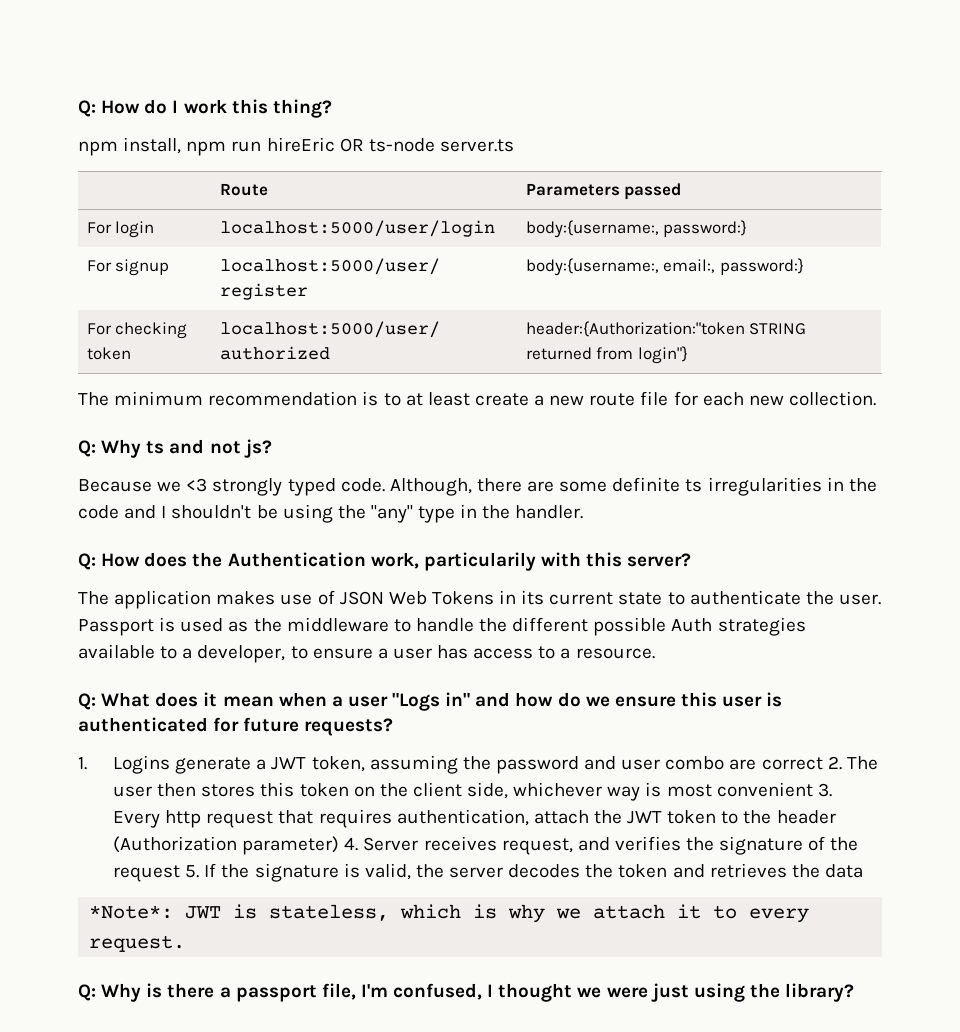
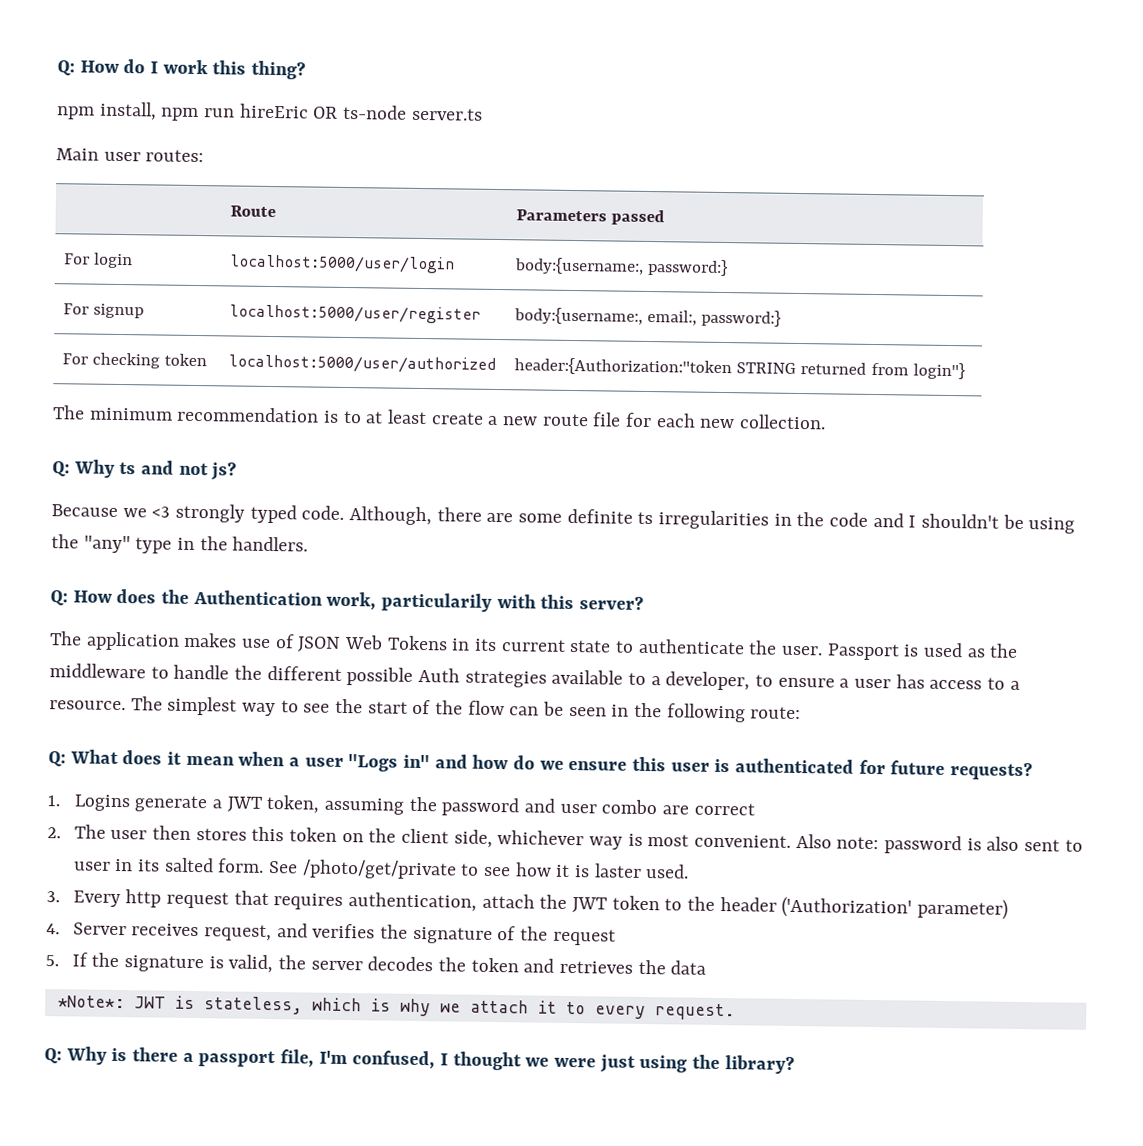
+ Main user routes:
- Although, there are some definite ts irregularities in the code and I shouldn't be using the "any" type in the handler.
+ Although, there are some definite ts irregularities in the code and I shouldn't be using the "any" type in the handlers.
+ The simplest way to see the start of the flow can be seen in the following route:
- 1. Logins generate a JWT token, assuming the password and user combo are correct 2. The user then stores this token on the client side, whichever way is most convenient 3. Every http request that requires authentication, attach the JWT token to the header (Authorization parameter) 4. Server receives request, and verifies the signature of the request 5. If the signature is valid, the server decodes the token and retrieves the data
+ 1. Logins generate a JWT token, assuming the password and user combo are correct
+ 2. The user then stores this token on the client side, whichever way is most convenient. Also note: password is also sent to user in its salted form. See /photo/get/private to see how it is laster used.
+ 3. Every http request that requires authentication, attach the JWT token to the header ('Authorization' parameter)
+ 4. Server receives request, and verifies the signature of the request
+ 5. If the signature is valid, the server decodes the token and retrieves the data

